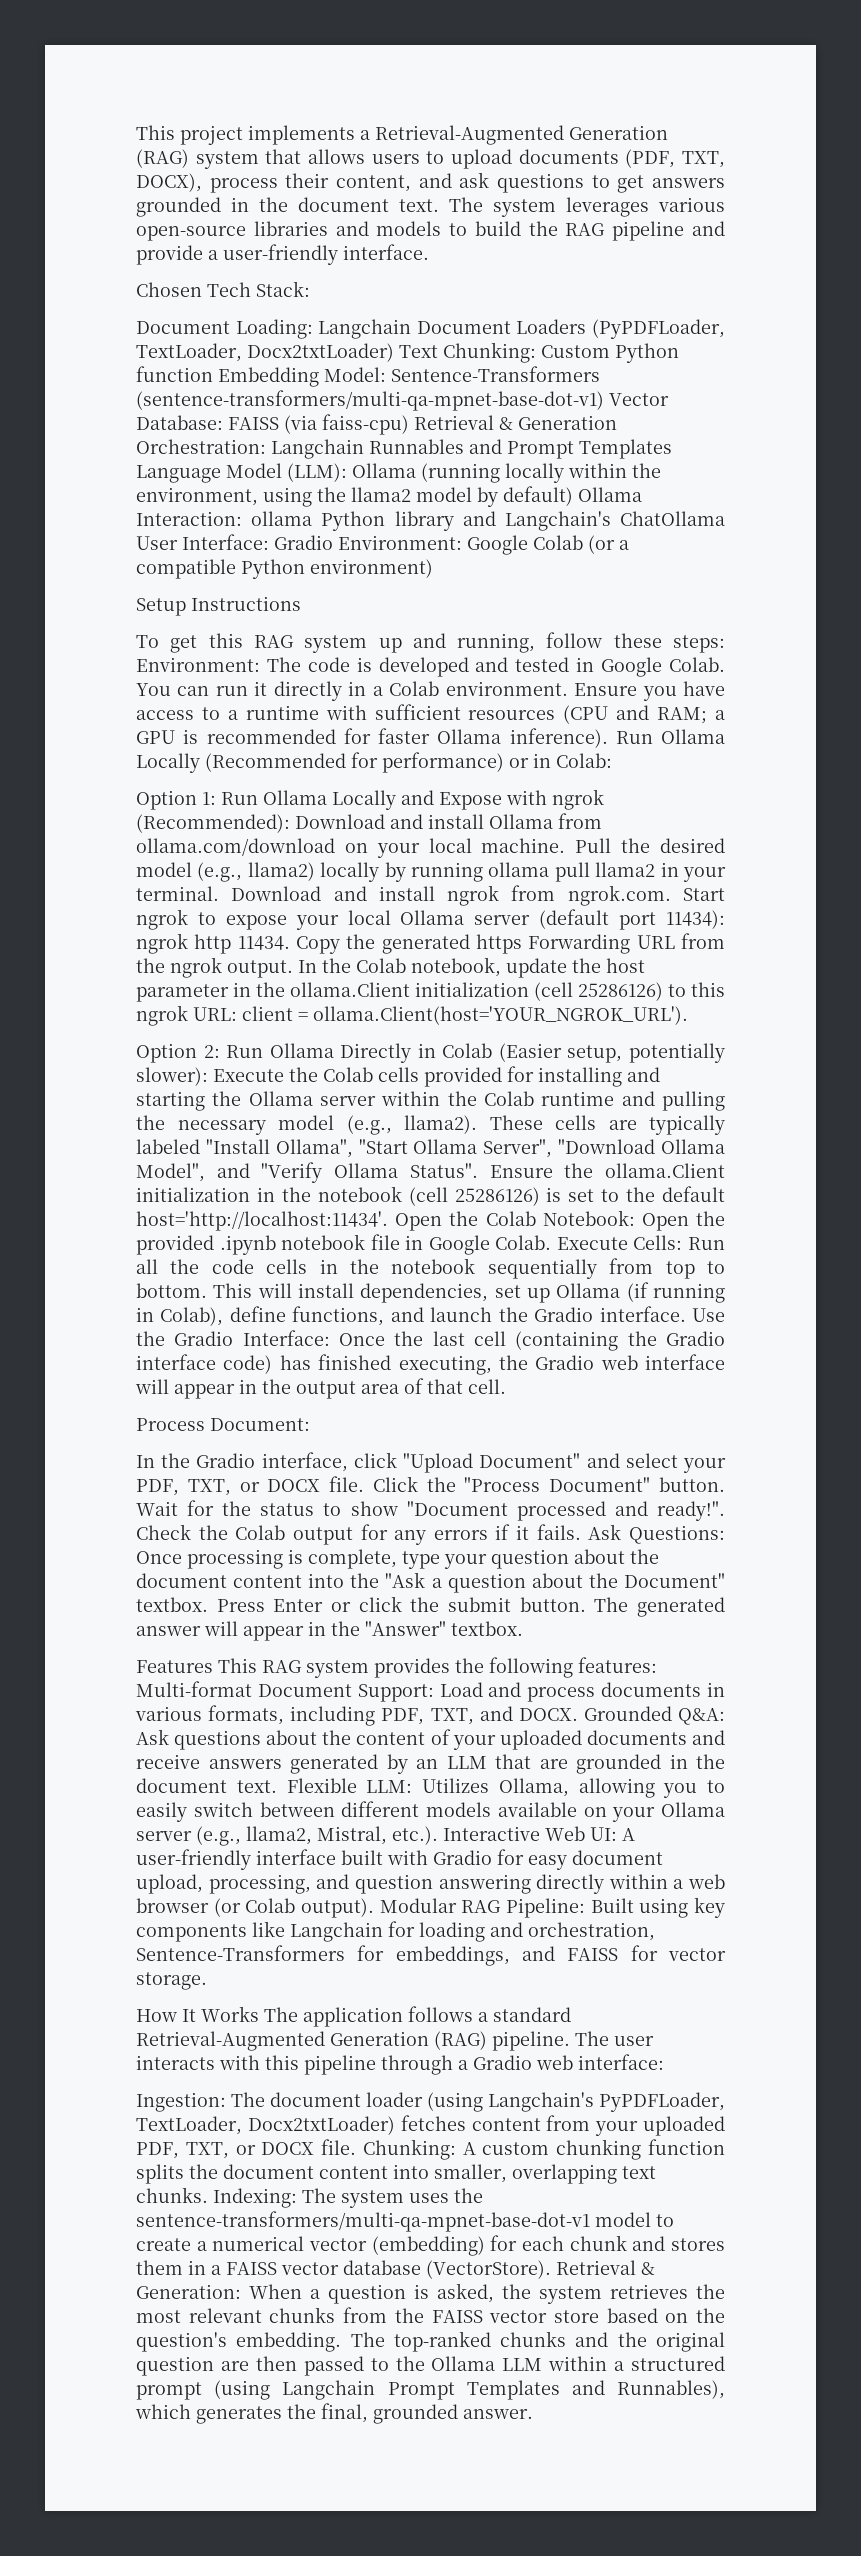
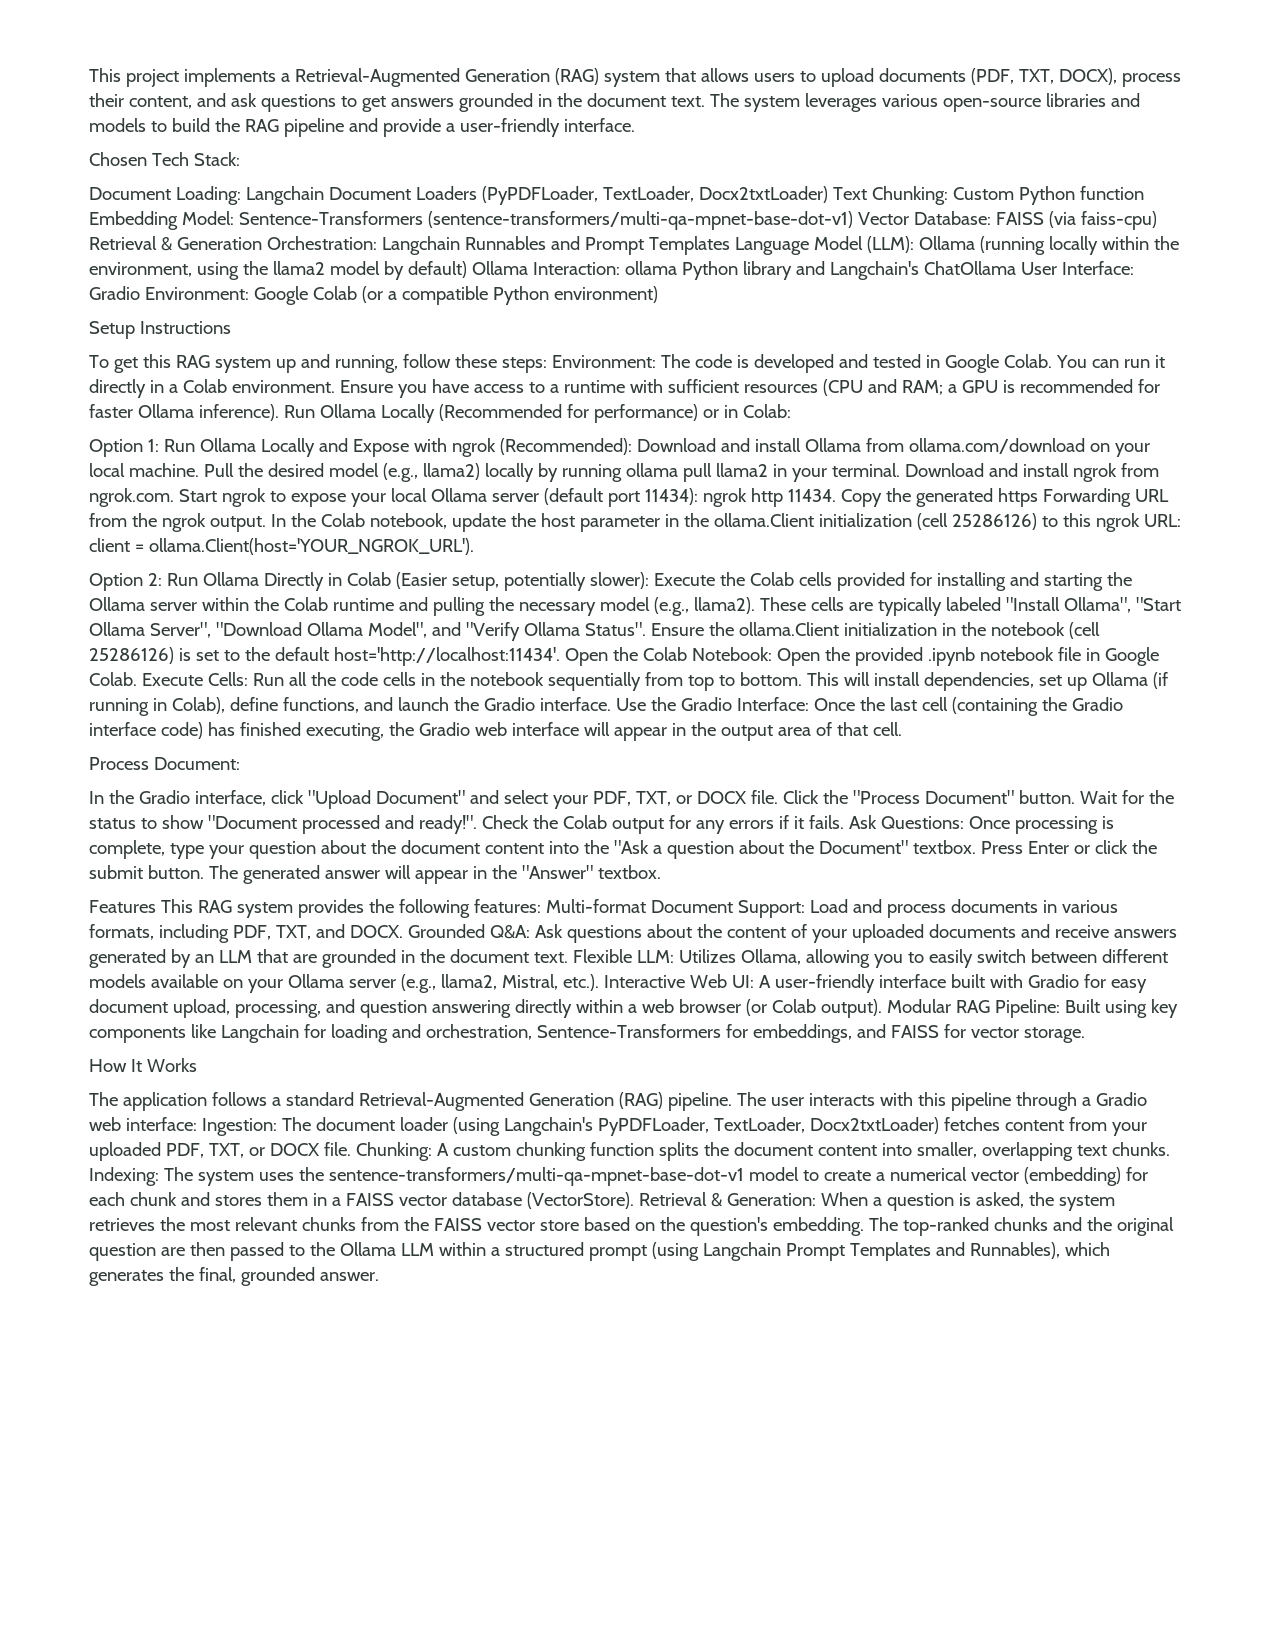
- How It Works The application follows a standard Retrieval-Augmented Generation (RAG) pipeline.
+ How It Works
+ The application follows a standard Retrieval-Augmented Generation (RAG) pipeline.
- The user interacts with this pipeline through a Gradio web interface:
- Ingestion: The document loader (using Langchain's PyPDFLoader, TextLoader, Docx2txtLoader) fetches content from your uploaded PDF, TXT, or DOCX file.
+ The user interacts with this pipeline through a Gradio web interface: Ingestion: The document loader (using Langchain's PyPDFLoader, TextLoader, Docx2txtLoader) fetches content from your uploaded PDF, TXT, or DOCX file.

